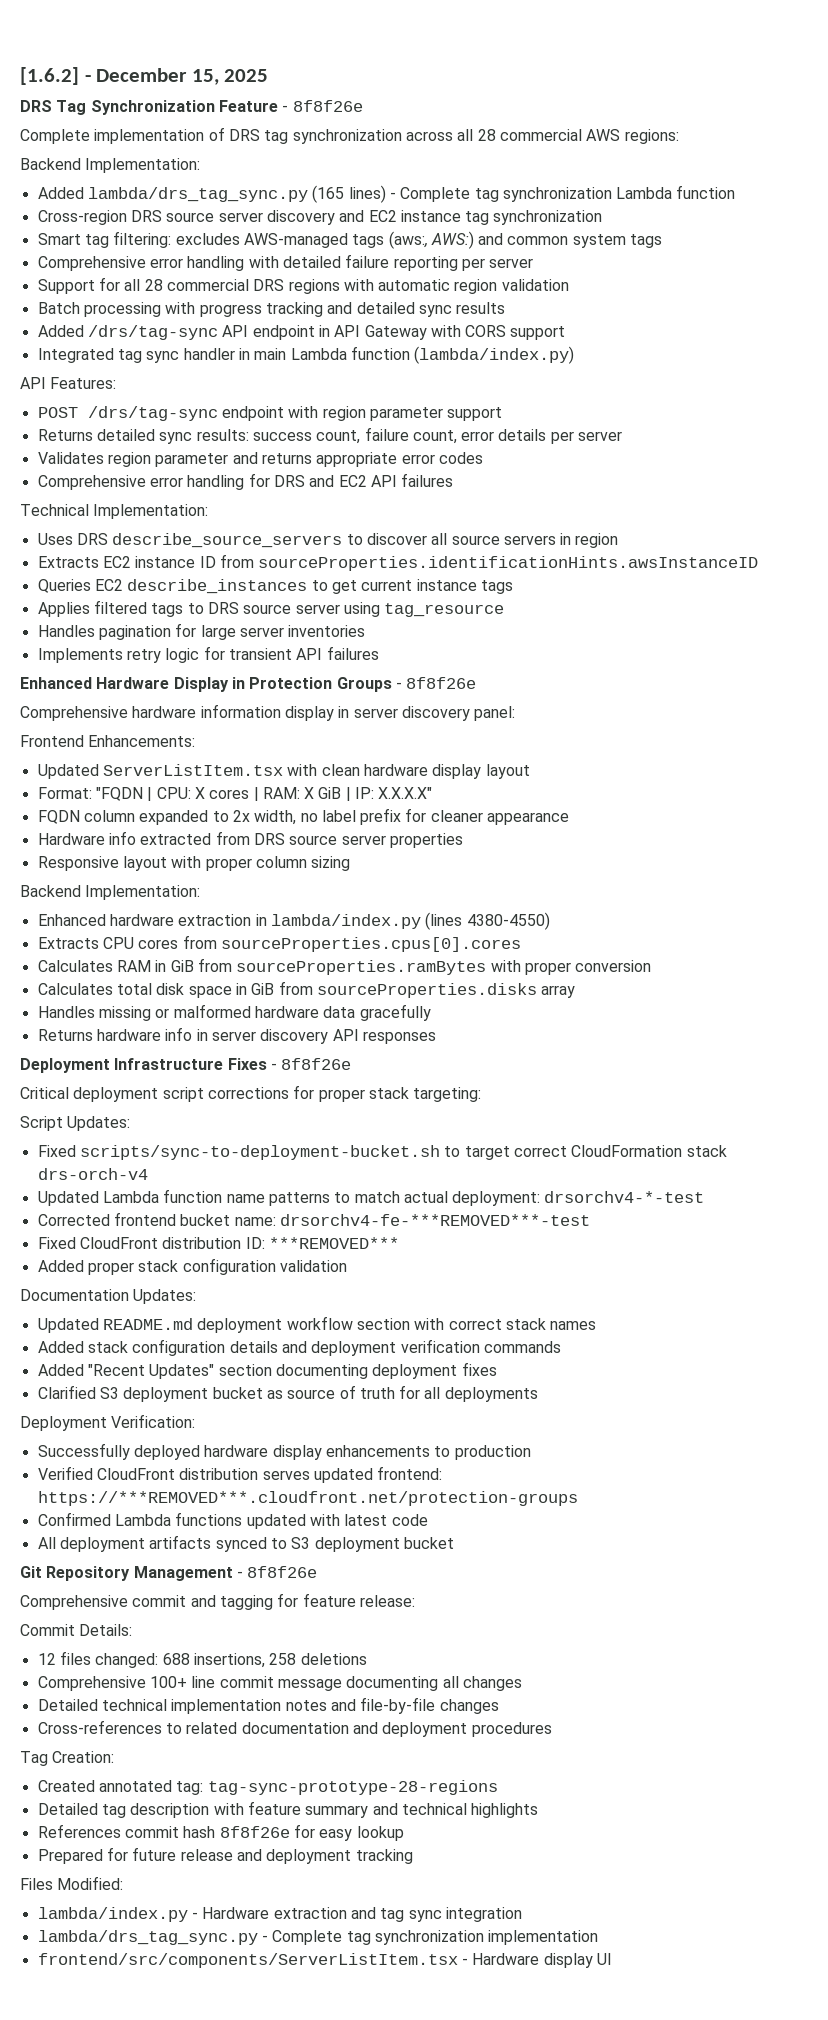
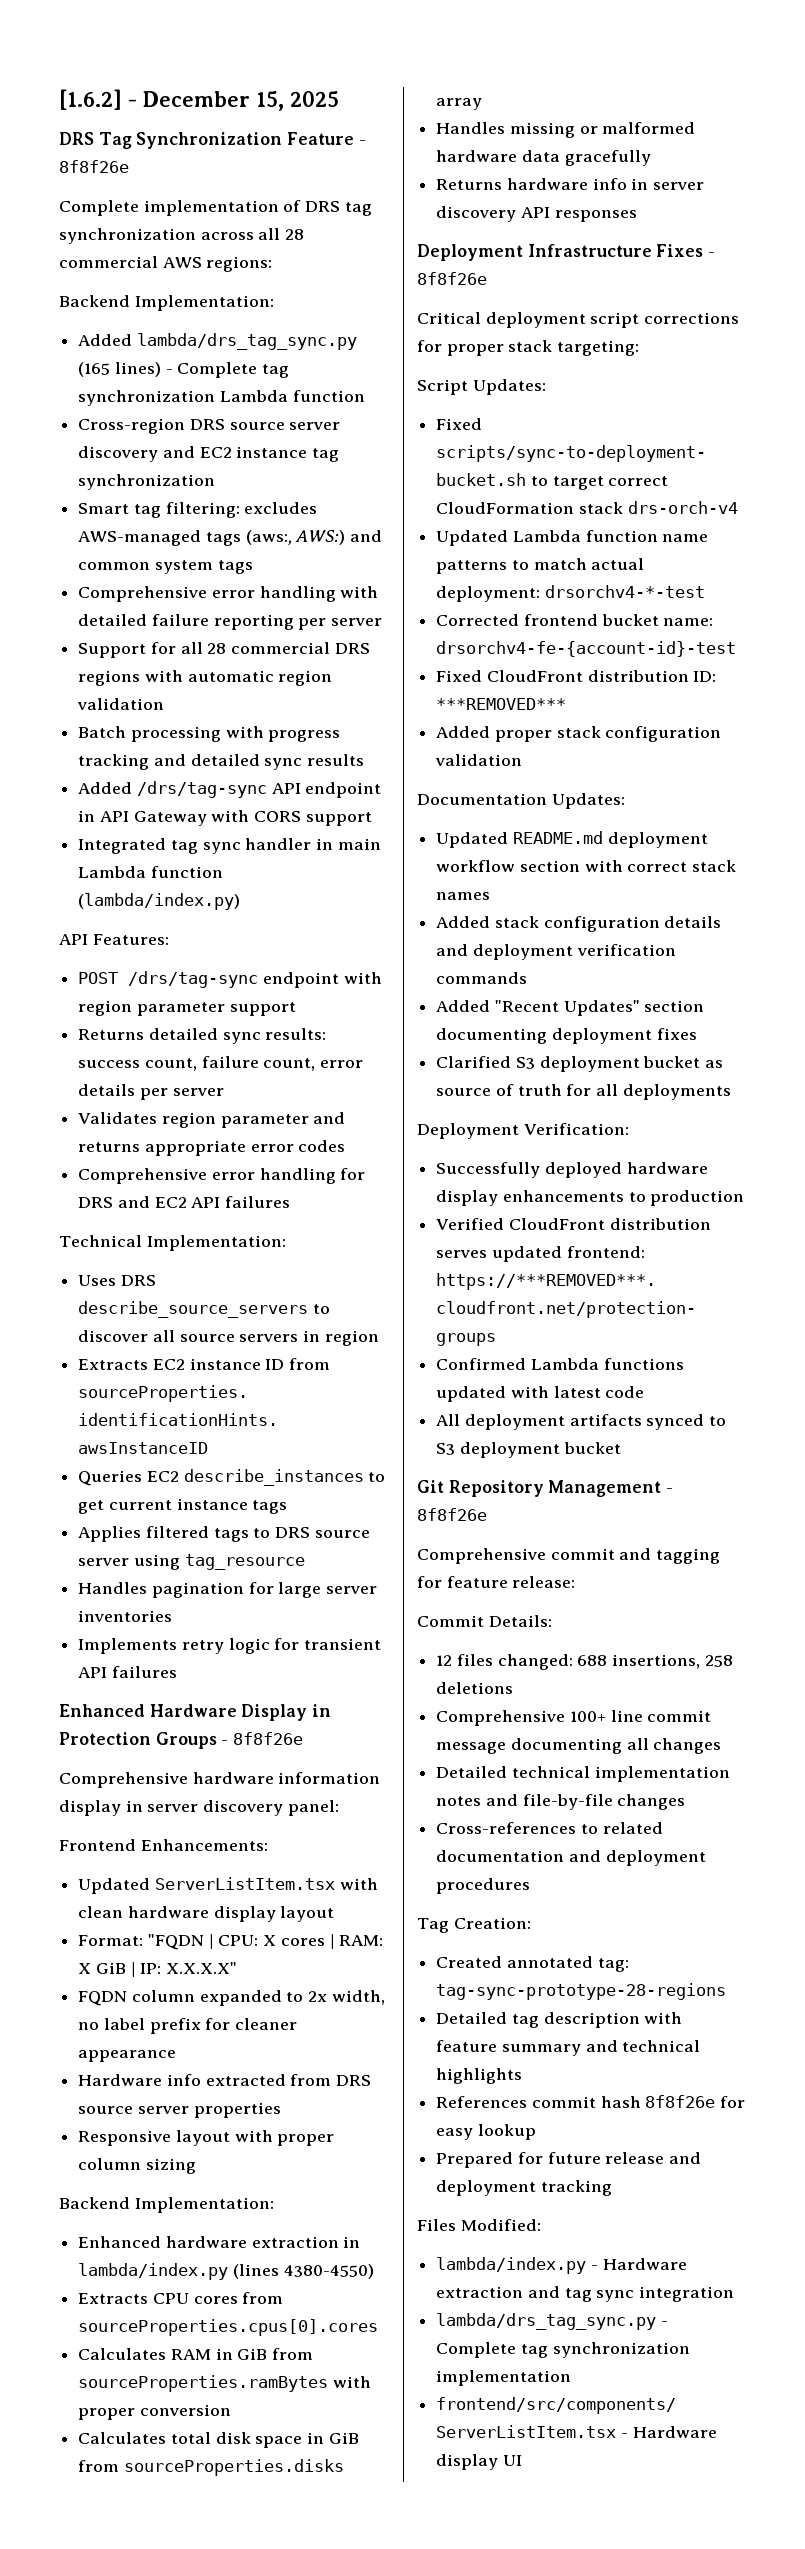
- Corrected frontend bucket name: drsorchv4-fe-***REMOVED***-test
+ Corrected frontend bucket name: drsorchv4-fe-{account-id}-test

